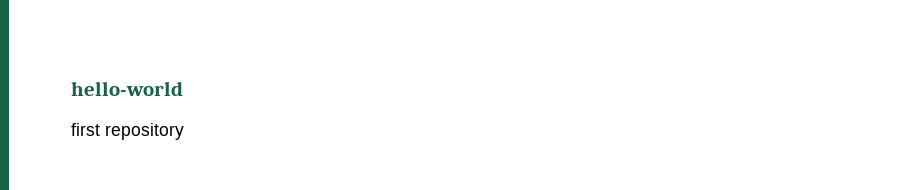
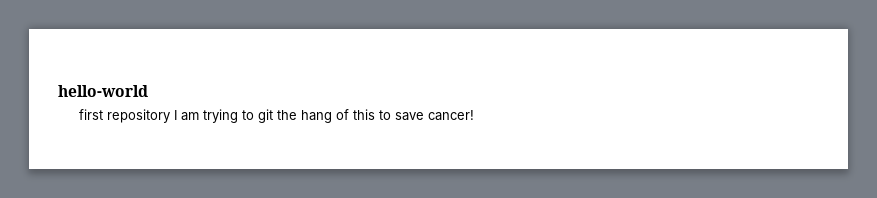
- first repository
+ first repository I am trying to git the hang of this to save cancer!

